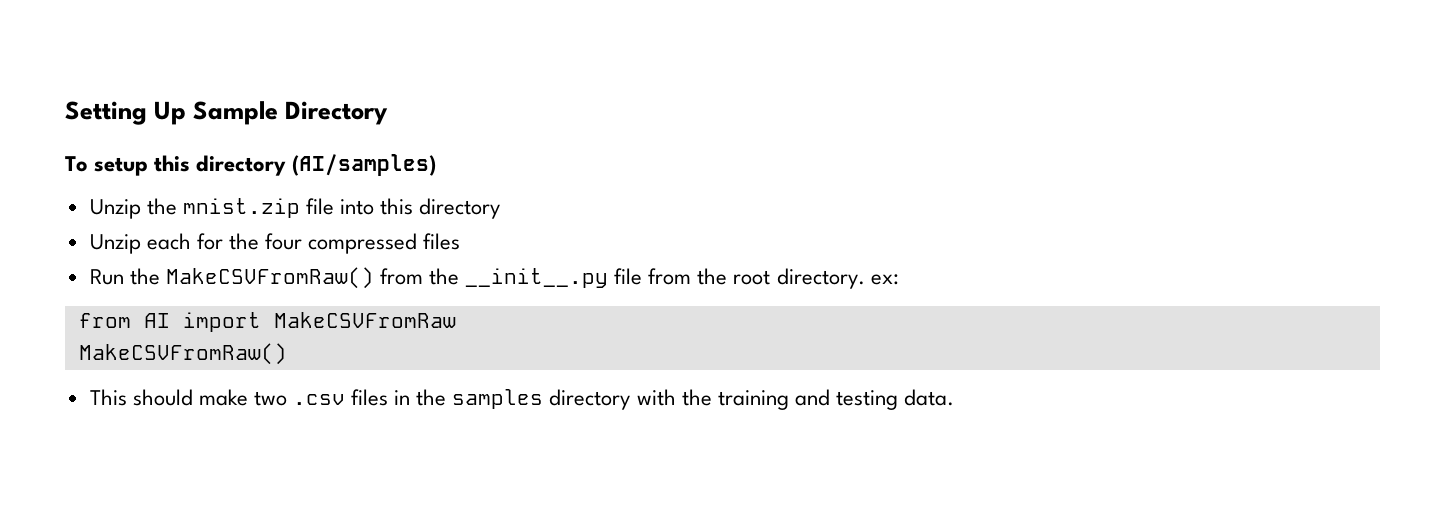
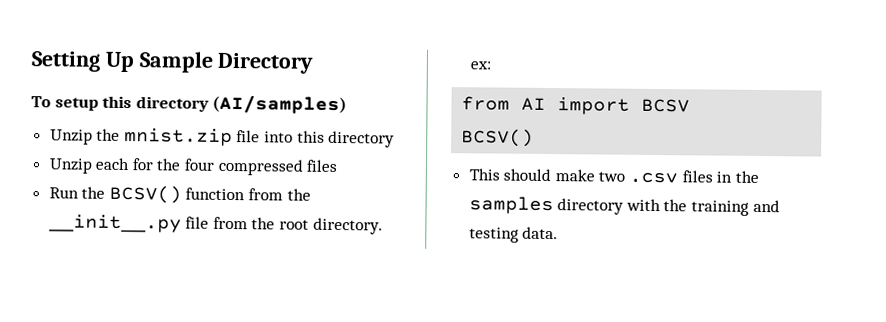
- Run the MakeCSVFromRaw() from the __init__.py file from the root directory. ex:
+ Run the BCSV() function from the __init__.py file from the root directory. ex:
- from AI import MakeCSVFromRaw
- MakeCSVFromRaw()
+ from AI import BCSV
+ BCSV()

